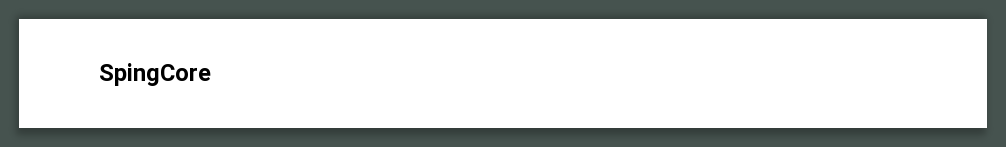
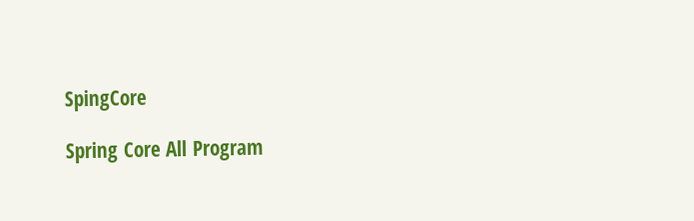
+ Spring Core All Program

